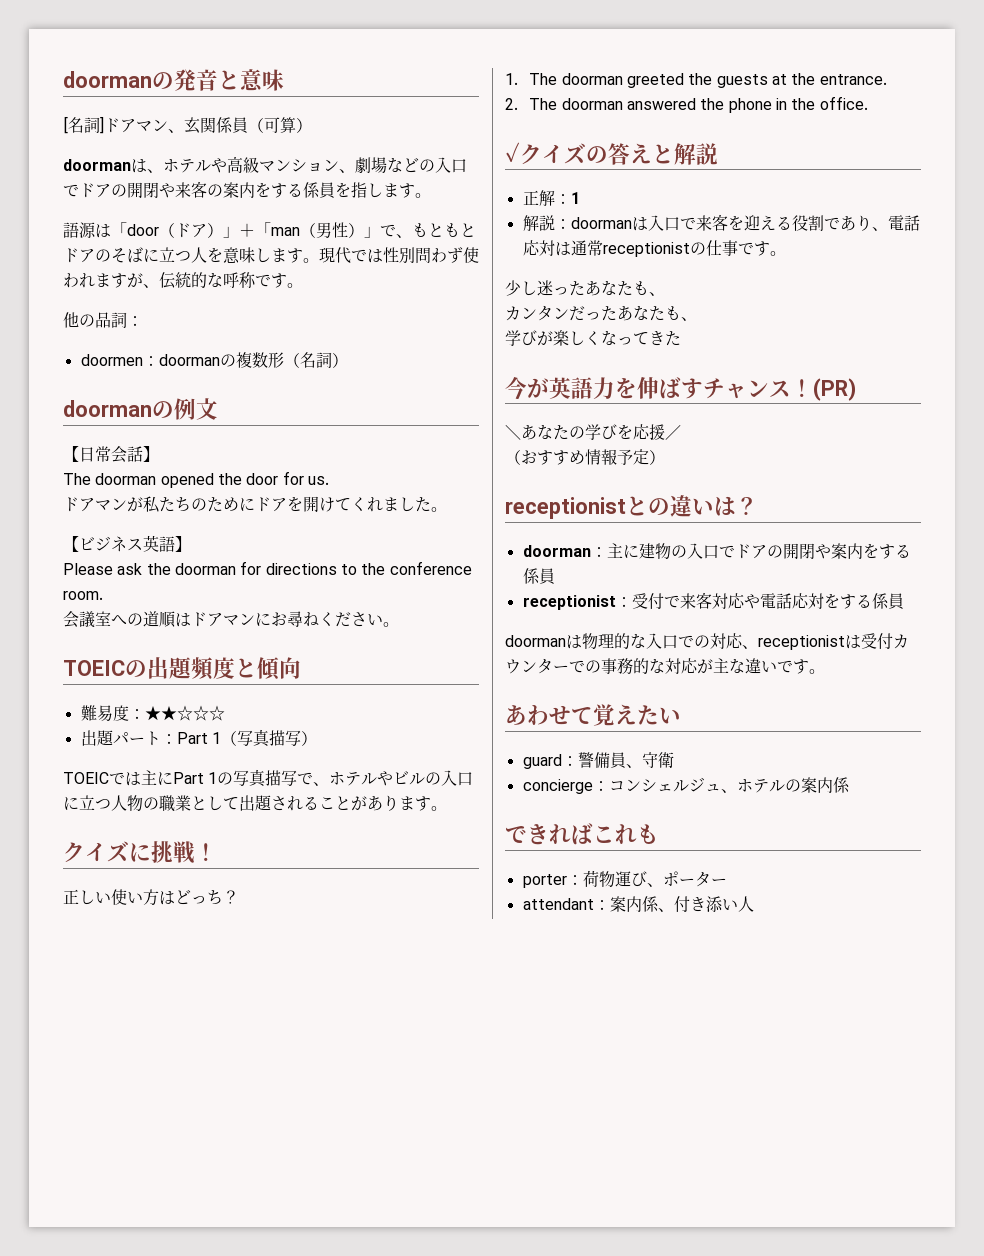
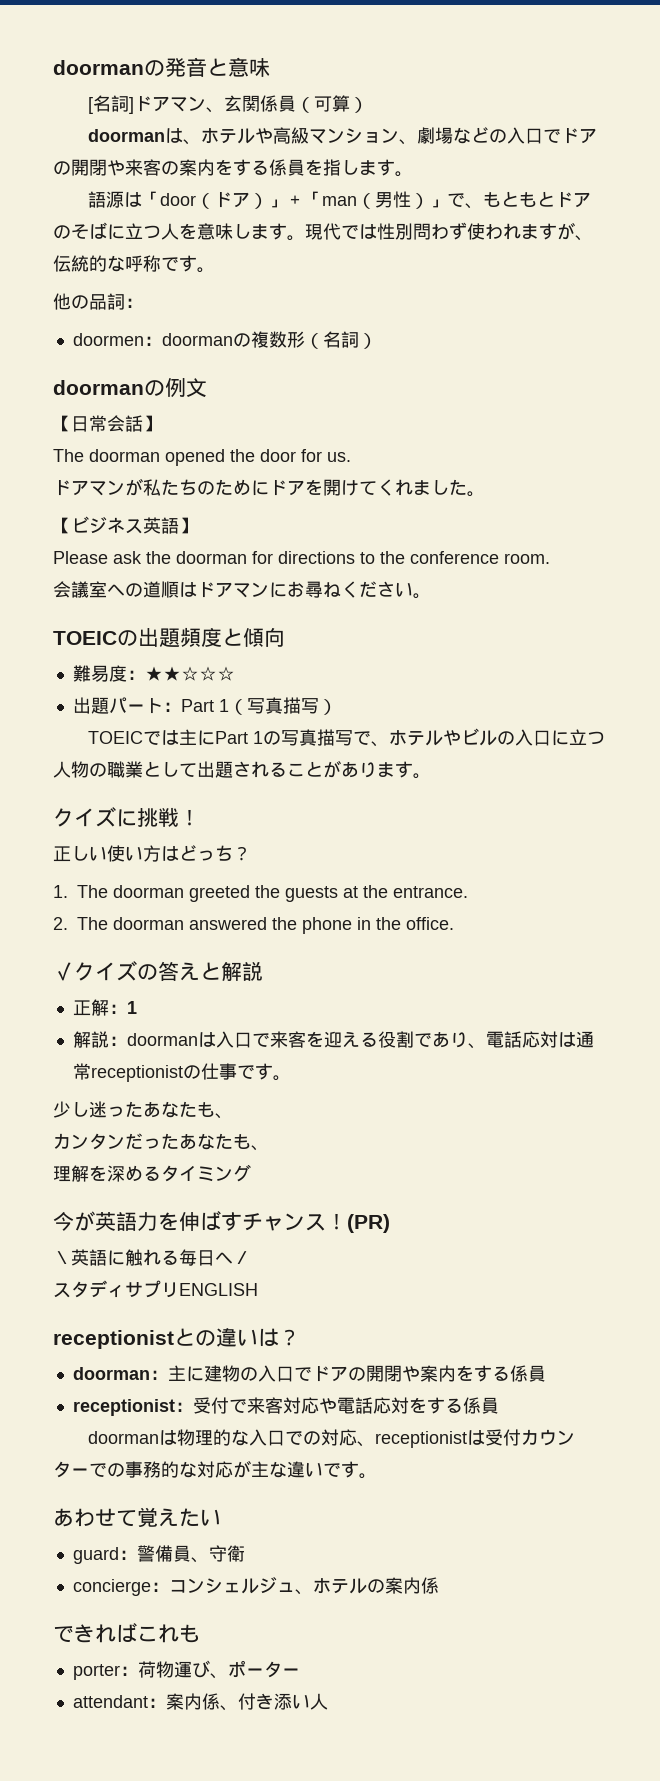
- 学びが楽しくなってきた
+ 理解を深めるタイミング
- ＼あなたの学びを応援／
- （おすすめ情報予定）
+ ＼英語に触れる毎日へ／
+ スタディサプリENGLISH

